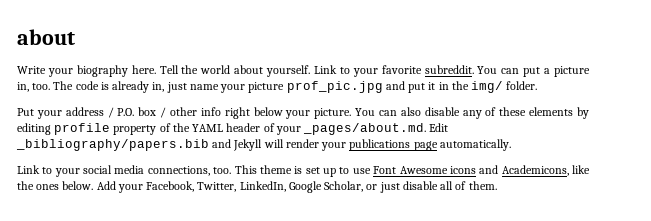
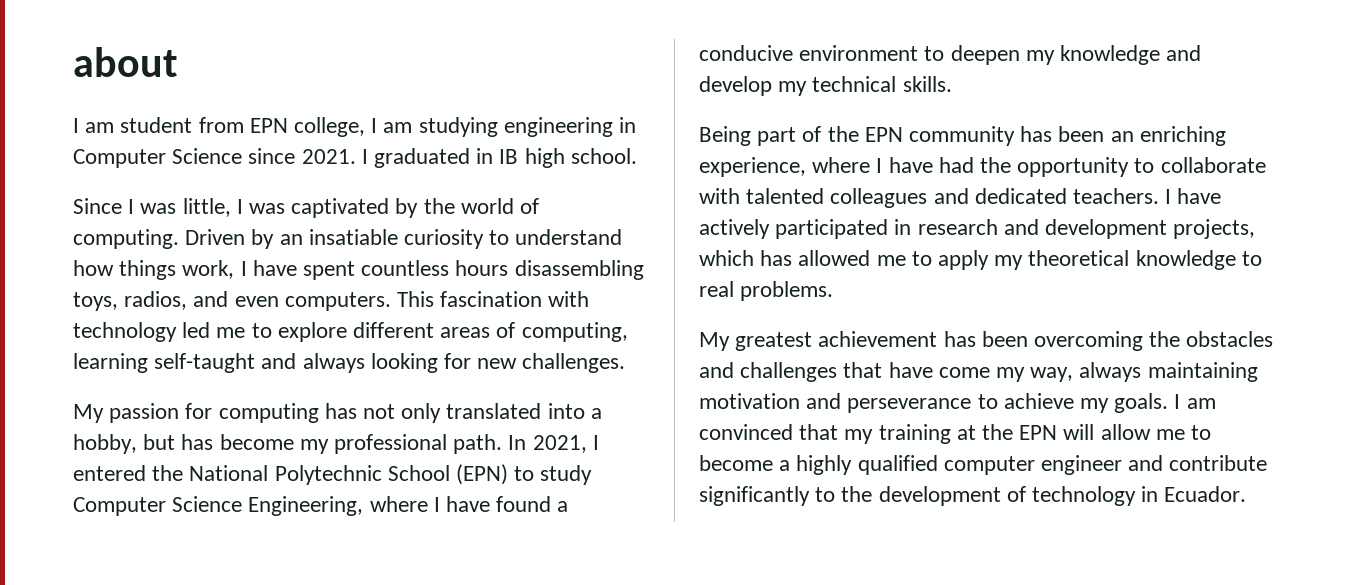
- Write your biography here. Tell the world about yourself. Link to your favorite subreddit. You can put a picture in, too. The code is already in, just name your picture prof_pic.jpg and put it in the img/ folder.
- Put your address / P.O. box / other info right below your picture. You can also disable any of these elements by editing profile property of the YAML header of your _pages/about.md. Edit _bibliography/papers.bib and Jekyll will render your publications page automatically.
- Link to your social media connections, too. This theme is set up to use Font Awesome icons and Academicons, like the ones below. Add your Facebook, Twitter, LinkedIn, Google Scholar, or just disable all of them.
+ I am student from EPN college, I am studying engineering in Computer Science since 2021. I graduated in IB high school.
+ Since I was little, I was captivated by the world of computing. Driven by an insatiable curiosity to understand how things work, I have spent countless hours disassembling toys, radios, and even computers. This fascination with technology led me to explore different areas of computing, learning self-taught and always looking for new challenges.
+ My passion for computing has not only translated into a hobby, but has become my professional path. In 2021, I entered the National Polytechnic School (EPN) to study Computer Science Engineering, where I have found a conducive environment to deepen my knowledge and develop my technical skills.
+ Being part of the EPN community has been an enriching experience, where I have had the opportunity to collaborate with talented colleagues and dedicated teachers. I have actively participated in research and development projects, which has allowed me to apply my theoretical knowledge to real problems.
+ My greatest achievement has been overcoming the obstacles and challenges that have come my way, always maintaining motivation and perseverance to achieve my goals. I am convinced that my training at the EPN will allow me to become a highly qualified computer engineer and contribute significantly to the development of technology in Ecuador.

